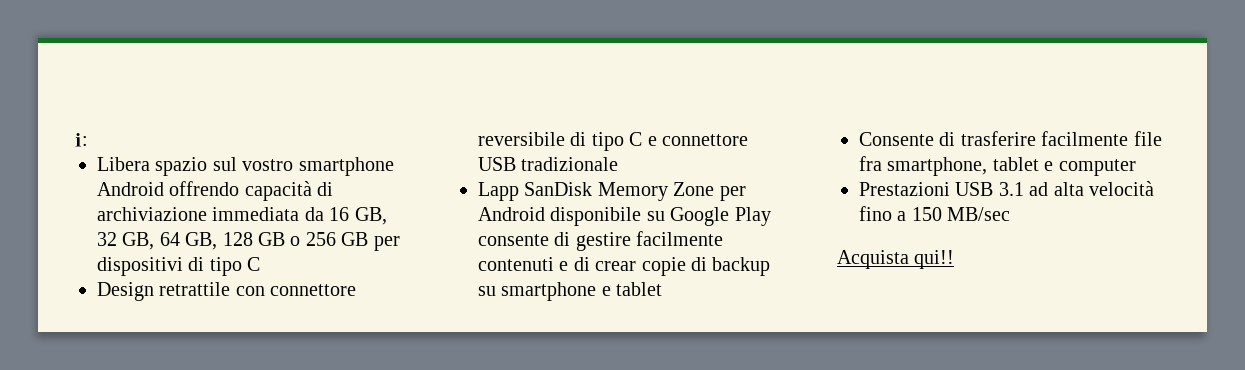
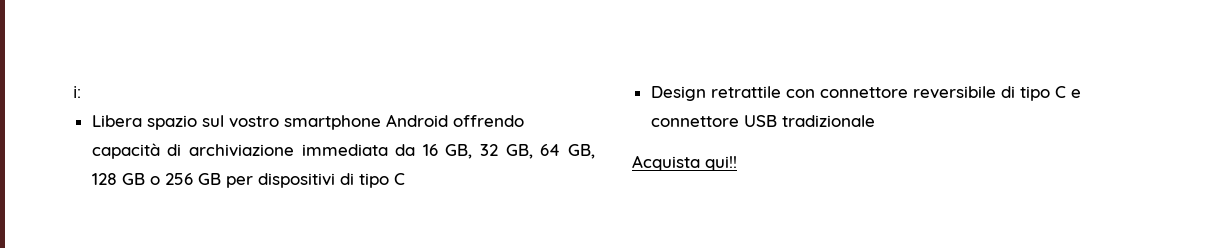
- Lapp SanDisk Memory Zone per Android disponibile su Google Play consente di gestire facilmente contenuti e di crear copie di backup su smartphone e tablet
- Consente di trasferire facilmente file fra smartphone, tablet e computer
- Prestazioni USB 3.1 ad alta velocità fino a 150 MB/sec

